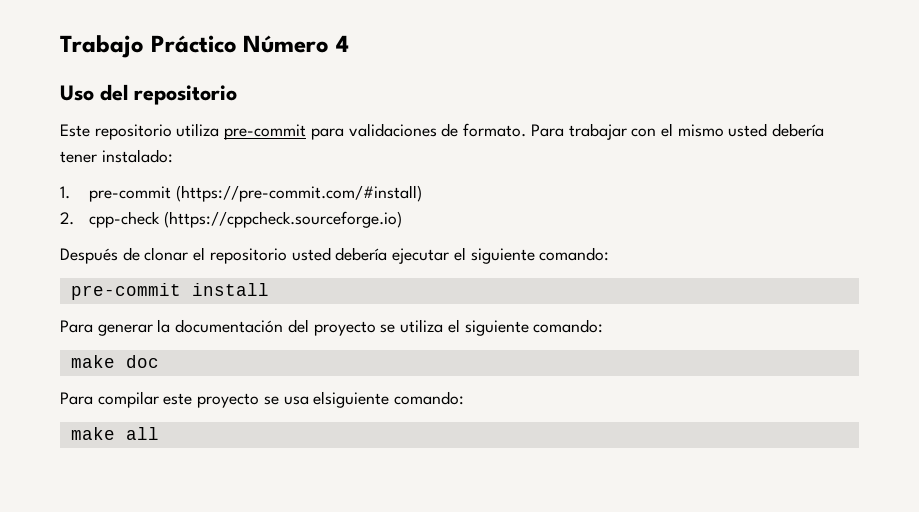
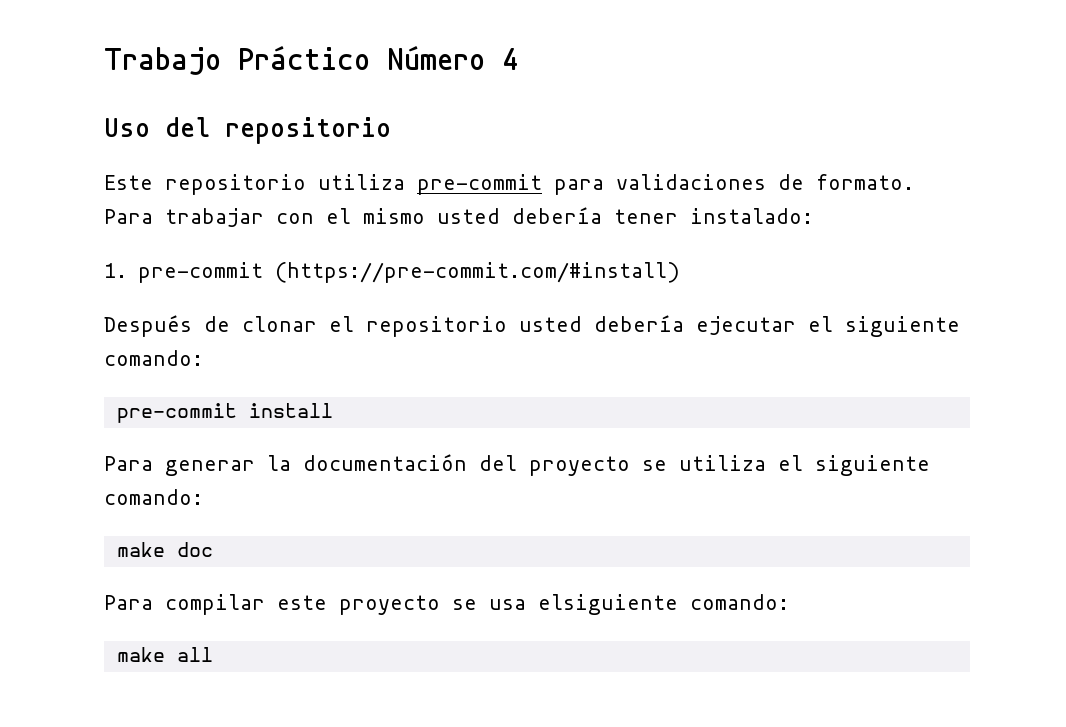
- 2. cpp-check (https://cppcheck.sourceforge.io)

